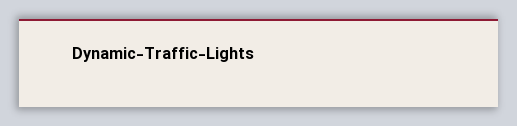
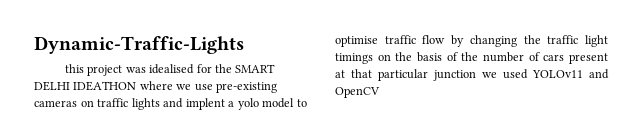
+ this project was idealised for the SMART DELHI IDEATHON where we use pre-existing cameras on traffic lights and implent a yolo model to optimise traffic flow by changing the traffic light timings on the basis of the number of cars present at that particular junction we used YOLOv11 and OpenCV

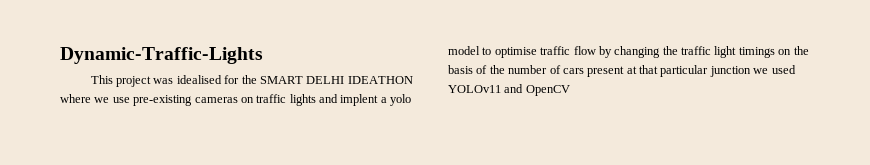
- this project was idealised for the SMART DELHI IDEATHON where we use pre-existing cameras on traffic lights and implent a yolo model to optimise traffic flow by changing the traffic light timings on the basis of the number of cars present at that particular junction we used YOLOv11 and OpenCV
+ This project was idealised for the SMART DELHI IDEATHON where we use pre-existing cameras on traffic lights and implent a yolo model to optimise traffic flow by changing the traffic light timings on the basis of the number of cars present at that particular junction we used YOLOv11 and OpenCV

